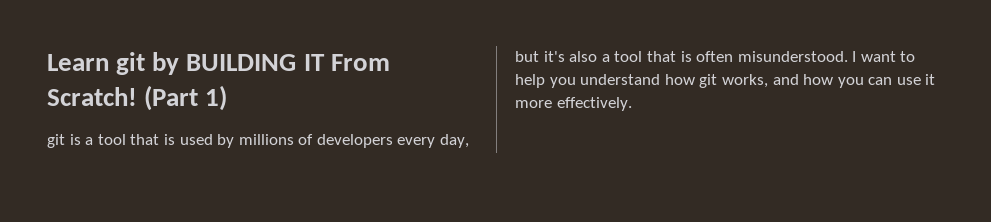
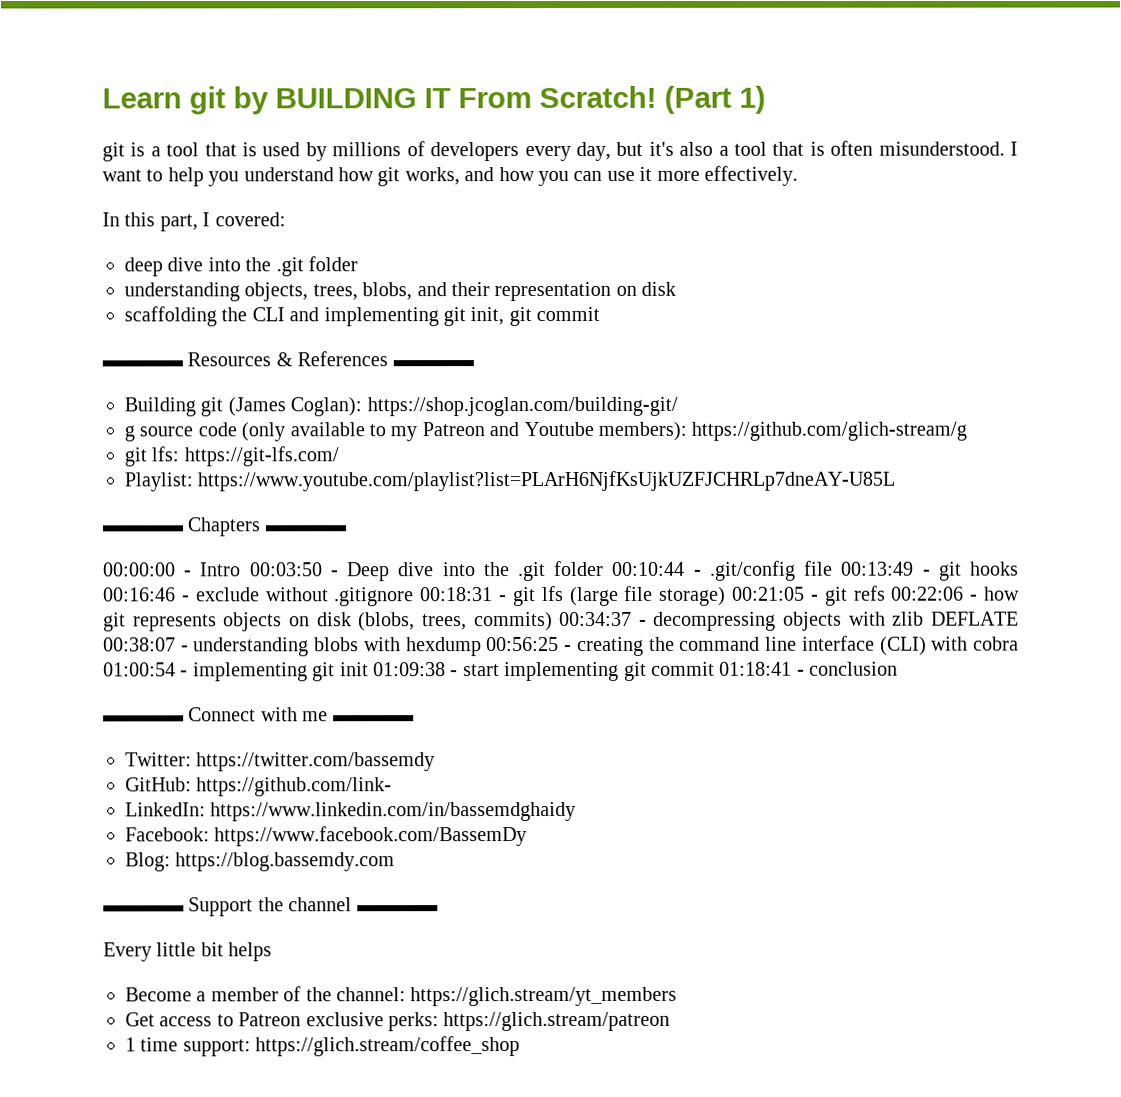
+ In this part, I covered:
+ deep dive into the .git folder
+ understanding objects, trees, blobs, and their representation on disk
+ scaffolding the CLI and implementing git init, git commit
+ ▬▬▬▬ Resources & References ▬▬▬▬
+ Building git (James Coglan): https://shop.jcoglan.com/building-git/
+ g source code (only available to my Patreon and Youtube members): https://github.com/glich-stream/g
+ git lfs: https://git-lfs.com/
+ Playlist: https://www.youtube.com/playlist?list=PLArH6NjfKsUjkUZFJCHRLp7dneAY-U85L
+ ▬▬▬▬ Chapters ▬▬▬▬
+ 00:00:00 - Intro 00:03:50 - Deep dive into the .git folder 00:10:44 - .git/config file 00:13:49 - git hooks 00:16:46 - exclude without .gitignore 00:18:31 - git lfs (large file storage) 00:21:05 - git refs 00:22:06 - how git represents objects on disk (blobs, trees, commits) 00:34:37 - decompressing objects with zlib DEFLATE 00:38:07 - understanding blobs with hexdump 00:56:25 - creating the command line interface (CLI) with cobra 01:00:54 - implementing git init 01:09:38 - start implementing git commit 01:18:41 - conclusion
+ ▬▬▬▬ Connect with me ▬▬▬▬
+ Twitter: https://twitter.com/bassemdy
+ GitHub: https://github.com/link-
+ LinkedIn: https://www.linkedin.com/in/bassemdghaidy
+ Facebook: https://www.facebook.com/BassemDy
+ Blog: https://blog.bassemdy.com
+ ▬▬▬▬ Support the channel ▬▬▬▬
+ Every little bit helps
+ Become a member of the channel: https://glich.stream/yt_members
+ Get access to Patreon exclusive perks: https://glich.stream/patreon
+ 1 time support: https://glich.stream/coffee_shop

